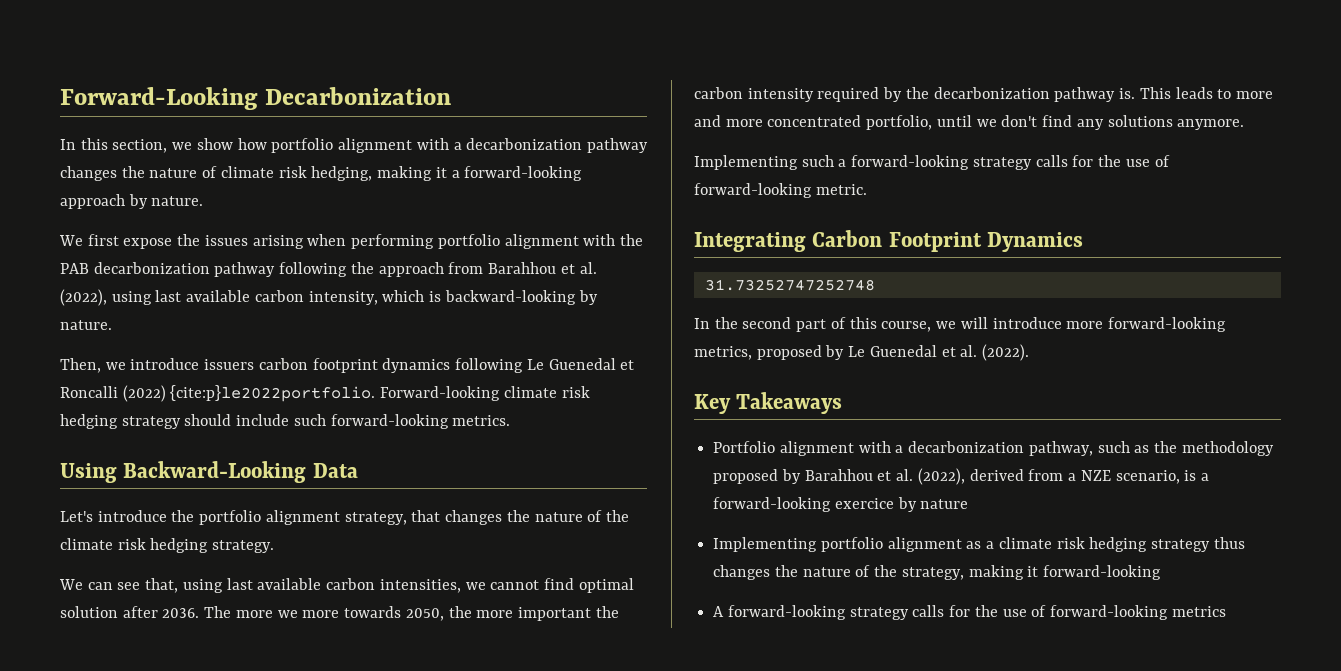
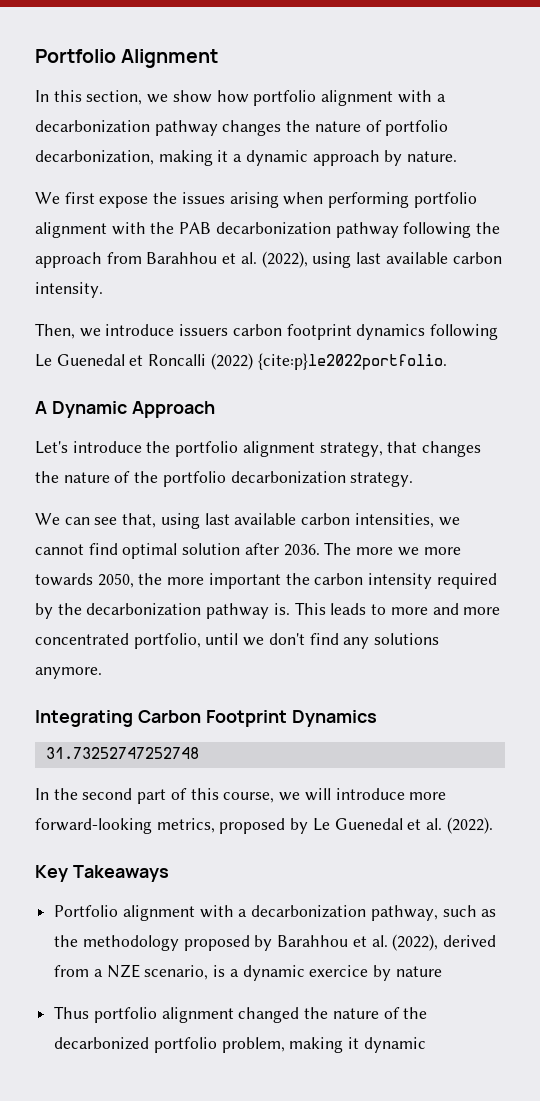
- Forward-Looking Decarbonization
+ Portfolio Alignment
- In this section, we show how portfolio alignment with a decarbonization pathway changes the nature of climate risk hedging, making it a forward-looking approach by nature.
+ In this section, we show how portfolio alignment with a decarbonization pathway changes the nature of portfolio decarbonization, making it a dynamic approach by nature.
- We first expose the issues arising when performing portfolio alignment with the PAB decarbonization pathway following the approach from Barahhou et al. (2022), using last available carbon intensity, which is backward-looking by nature.
+ We first expose the issues arising when performing portfolio alignment with the PAB decarbonization pathway following the approach from Barahhou et al. (2022), using last available carbon intensity.
- Then, we introduce issuers carbon footprint dynamics following Le Guenedal et Roncalli (2022) {cite:p}le2022portfolio. Forward-looking climate risk hedging strategy should include such forward-looking metrics.
- Using Backward-Looking Data
+ Then, we introduce issuers carbon footprint dynamics following Le Guenedal et Roncalli (2022) {cite:p}le2022portfolio.
+ A Dynamic Approach
- Let's introduce the portfolio alignment strategy, that changes the nature of the climate risk hedging strategy.
+ Let's introduce the portfolio alignment strategy, that changes the nature of the portfolio decarbonization strategy.
- Implementing such a forward-looking strategy calls for the use of forward-looking metric.
- Portfolio alignment with a decarbonization pathway, such as the methodology proposed by Barahhou et al. (2022), derived from a NZE scenario, is a forward-looking exercice by nature
+ Portfolio alignment with a decarbonization pathway, such as the methodology proposed by Barahhou et al. (2022), derived from a NZE scenario, is a dynamic exercice by nature
- Implementing portfolio alignment as a climate risk hedging strategy thus changes the nature of the strategy, making it forward-looking
- A forward-looking strategy calls for the use of forward-looking metrics
+ Thus portfolio alignment changed the nature of the decarbonized portfolio problem, making it dynamic

